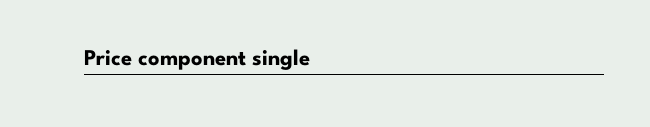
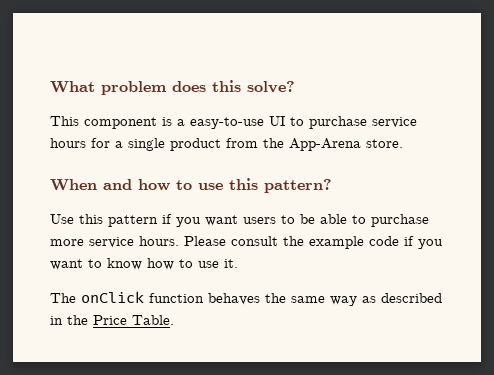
- Price component single
+ What problem does this solve?
+ This component is a easy-to-use UI to purchase service hours for a single product from the App-Arena store.
+ When and how to use this pattern?
+ Use this pattern if you want users to be able to purchase more service hours. Please consult the example code if you want to know how to use it.
+ The onClick function behaves the same way as described in the Price Table.

